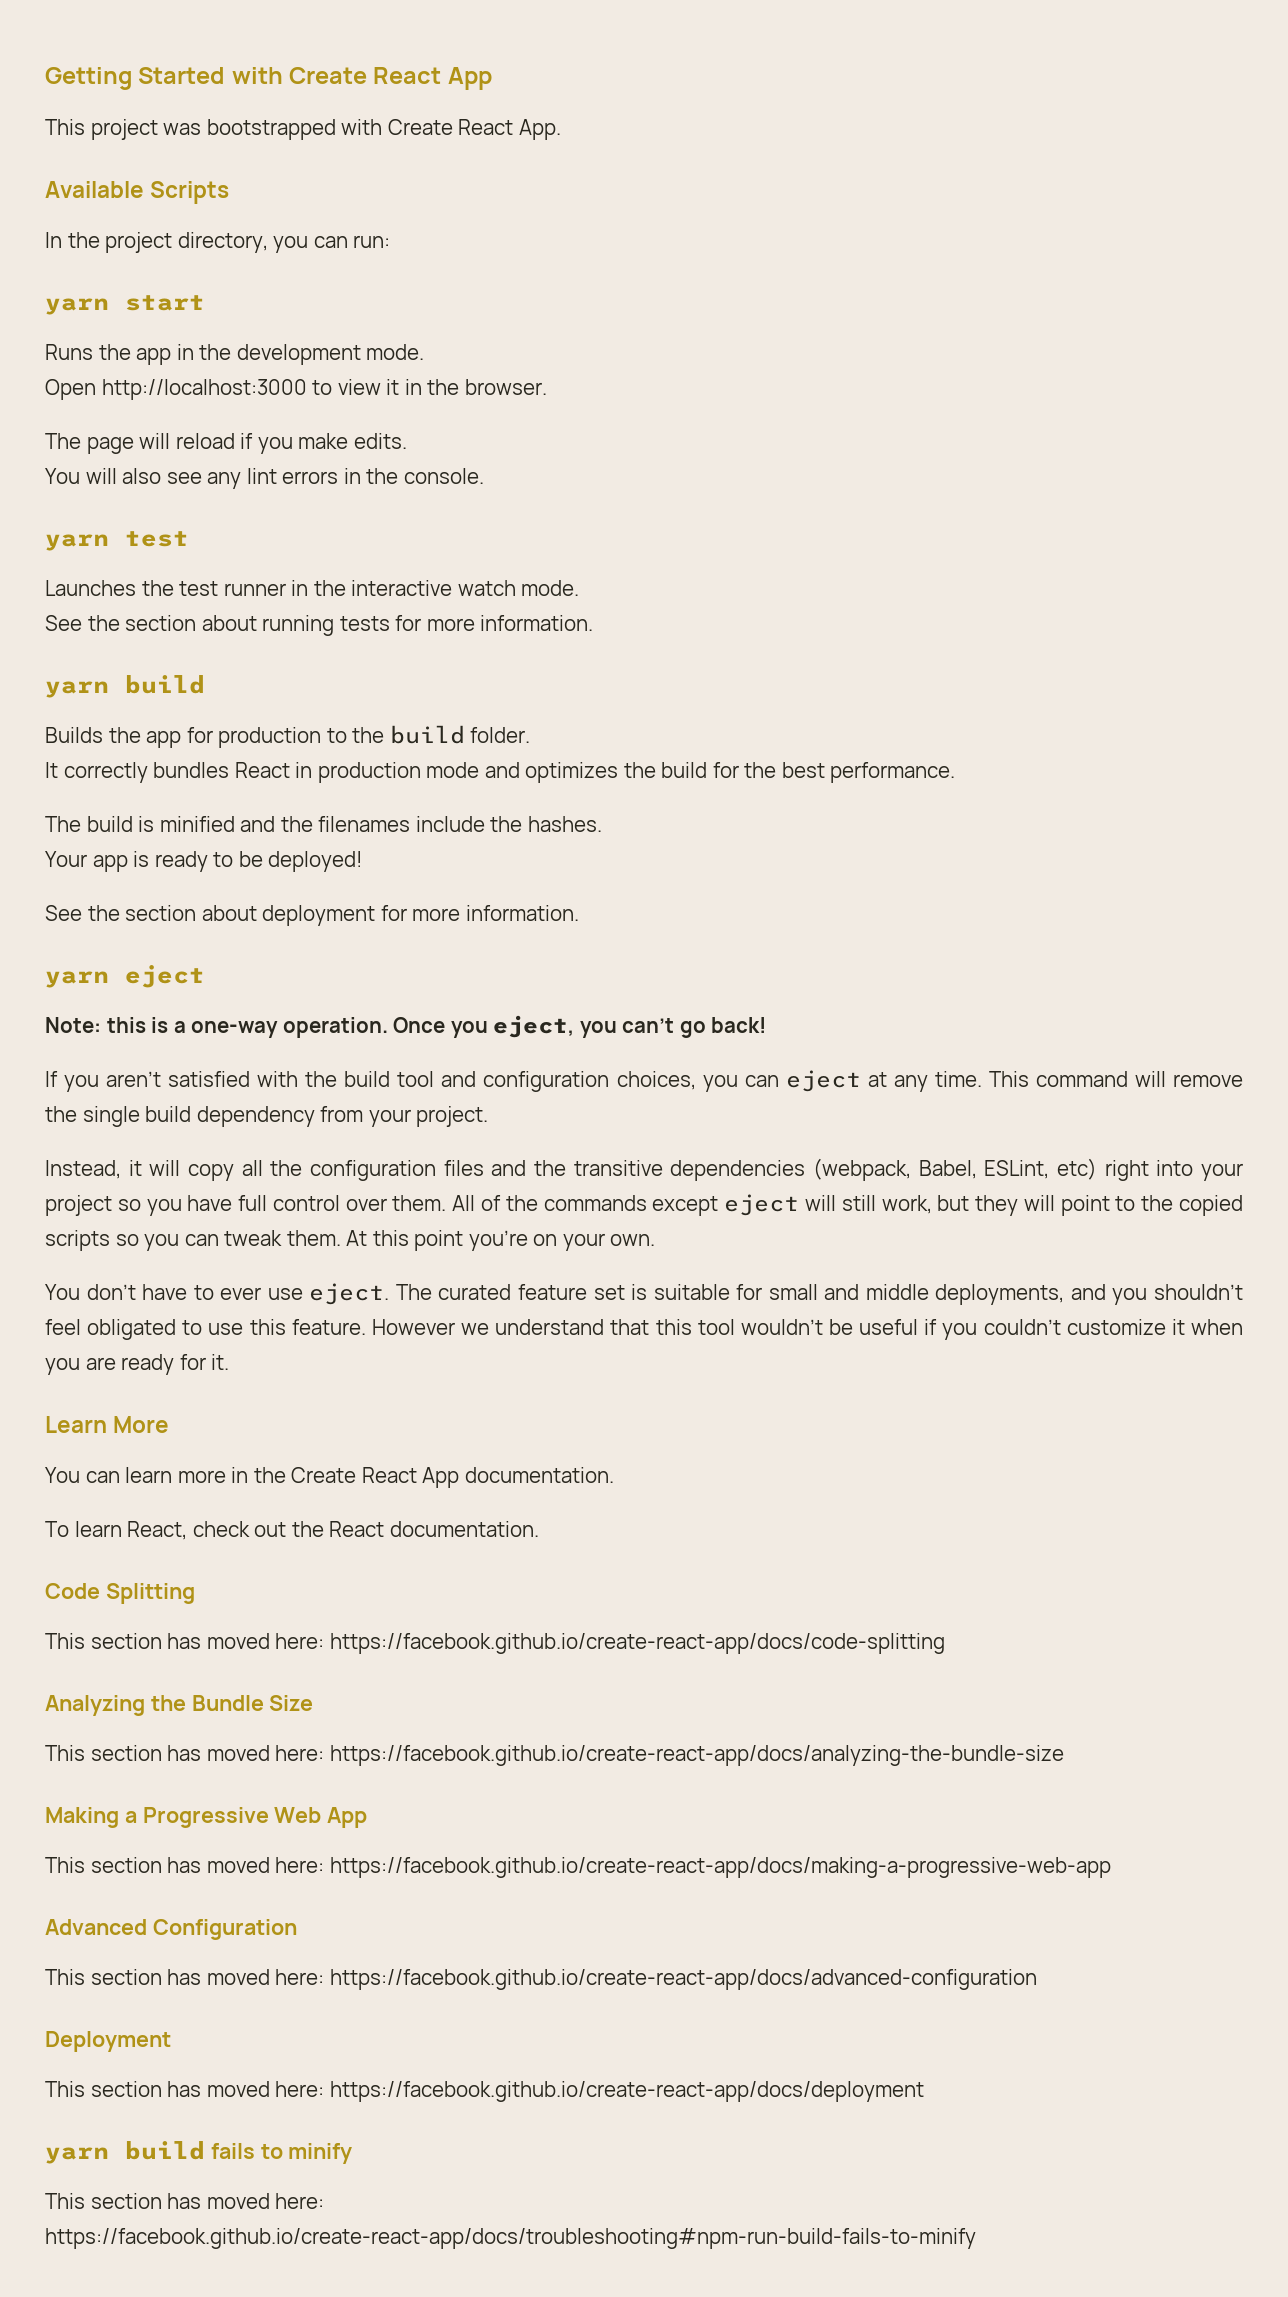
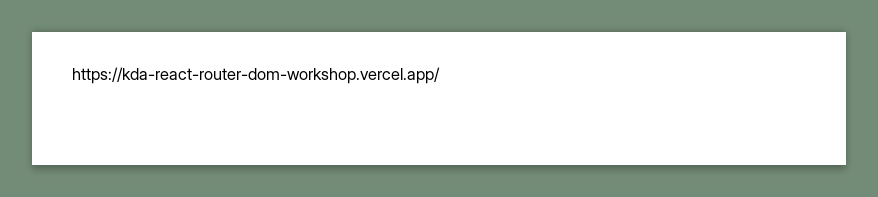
- Getting Started with Create React App
- This project was bootstrapped with Create React App.
- Available Scripts
- In the project directory, you can run:
- yarn start
- Runs the app in the development mode.
- Open http://localhost:3000 to view it in the browser.
- The page will reload if you make edits.
- You will also see any lint errors in the console.
- yarn test
- Launches the test runner in the interactive watch mode.
- See the section about running tests for more information.
- yarn build
- Builds the app for production to the build folder.
- It correctly bundles React in production mode and optimizes the build for the best performance.
- The build is minified and the filenames include the hashes.
- Your app is ready to be deployed!
- See the section about deployment for more information.
- yarn eject
- Note: this is a one-way operation. Once you eject, you can’t go back!
- If you aren’t satisfied with the build tool and configuration choices, you can eject at any time. This command will remove the single build dependency from your project.
- Instead, it will copy all the configuration files and the transitive dependencies (webpack, Babel, ESLint, etc) right into your project so you have full control over them. All of the commands except eject will still work, but they will point to the copied scripts so you can tweak them. At this point you’re on your own.
- You don’t have to ever use eject. The curated feature set is suitable for small and middle deployments, and you shouldn’t feel obligated to use this feature. However we understand that this tool wouldn’t be useful if you couldn’t customize it when you are ready for it.
- Learn More
- You can learn more in the Create React App documentation.
- To learn React, check out the React documentation.
- Code Splitting
- This section has moved here: https://facebook.github.io/create-react-app/docs/code-splitting
- Analyzing the Bundle Size
- This section has moved here: https://facebook.github.io/create-react-app/docs/analyzing-the-bundle-size
- Making a Progressive Web App
- This section has moved here: https://facebook.github.io/create-react-app/docs/making-a-progressive-web-app
- Advanced Configuration
- This section has moved here: https://facebook.github.io/create-react-app/docs/advanced-configuration
- Deployment
- This section has moved here: https://facebook.github.io/create-react-app/docs/deployment
- yarn build fails to minify
- This section has moved here: https://facebook.github.io/create-react-app/docs/troubleshooting#npm-run-build-fails-to-minify
+ https://kda-react-router-dom-workshop.vercel.app/

